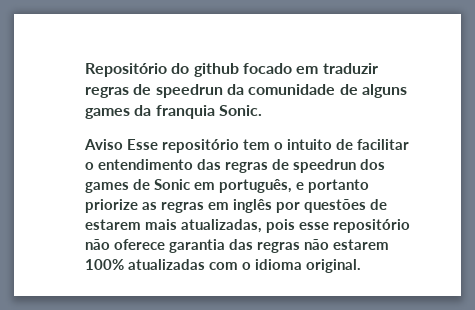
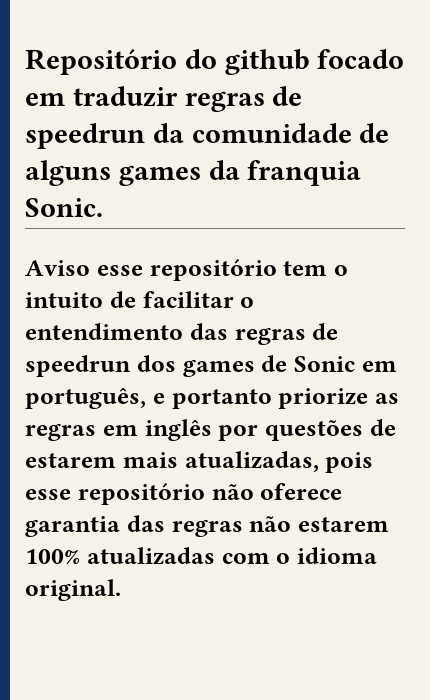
- Aviso Esse repositório tem o intuito de facilitar o entendimento das regras de speedrun dos games de Sonic em português, e portanto priorize as regras em inglês por questões de estarem mais atualizadas, pois esse repositório não oferece garantia das regras não estarem 100% atualizadas com o idioma original.
+ Aviso esse repositório tem o intuito de facilitar o entendimento das regras de speedrun dos games de Sonic em português, e portanto priorize as regras em inglês por questões de estarem mais atualizadas, pois esse repositório não oferece garantia das regras não estarem 100% atualizadas com o idioma original.

